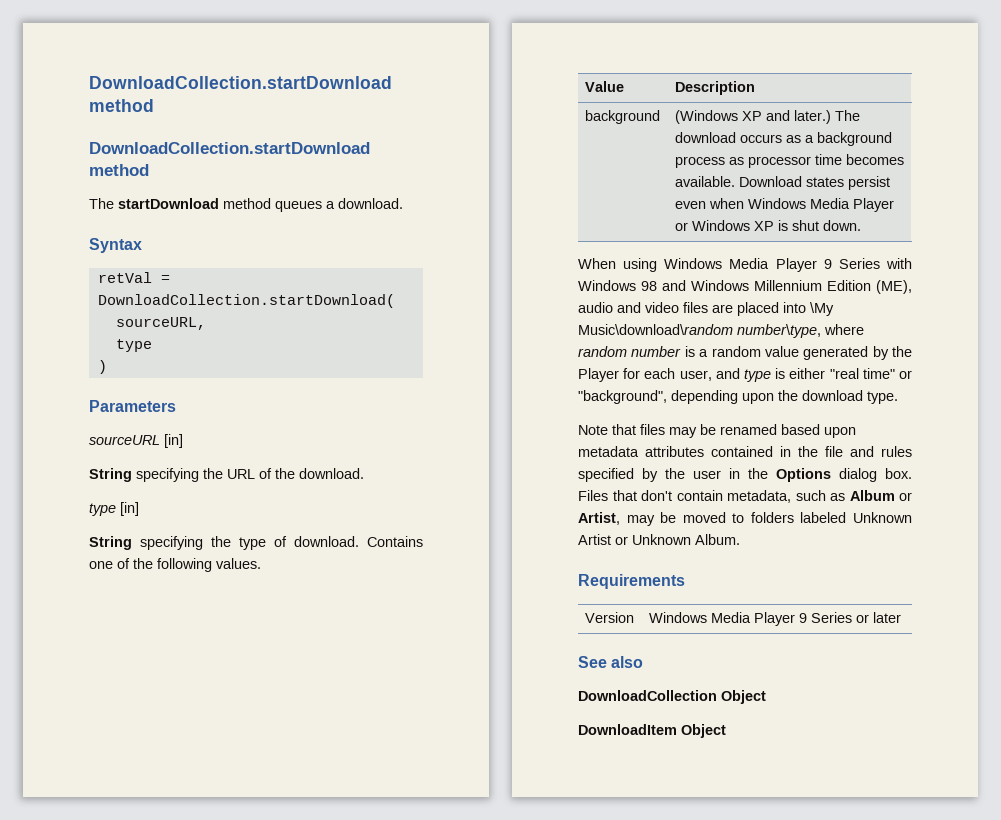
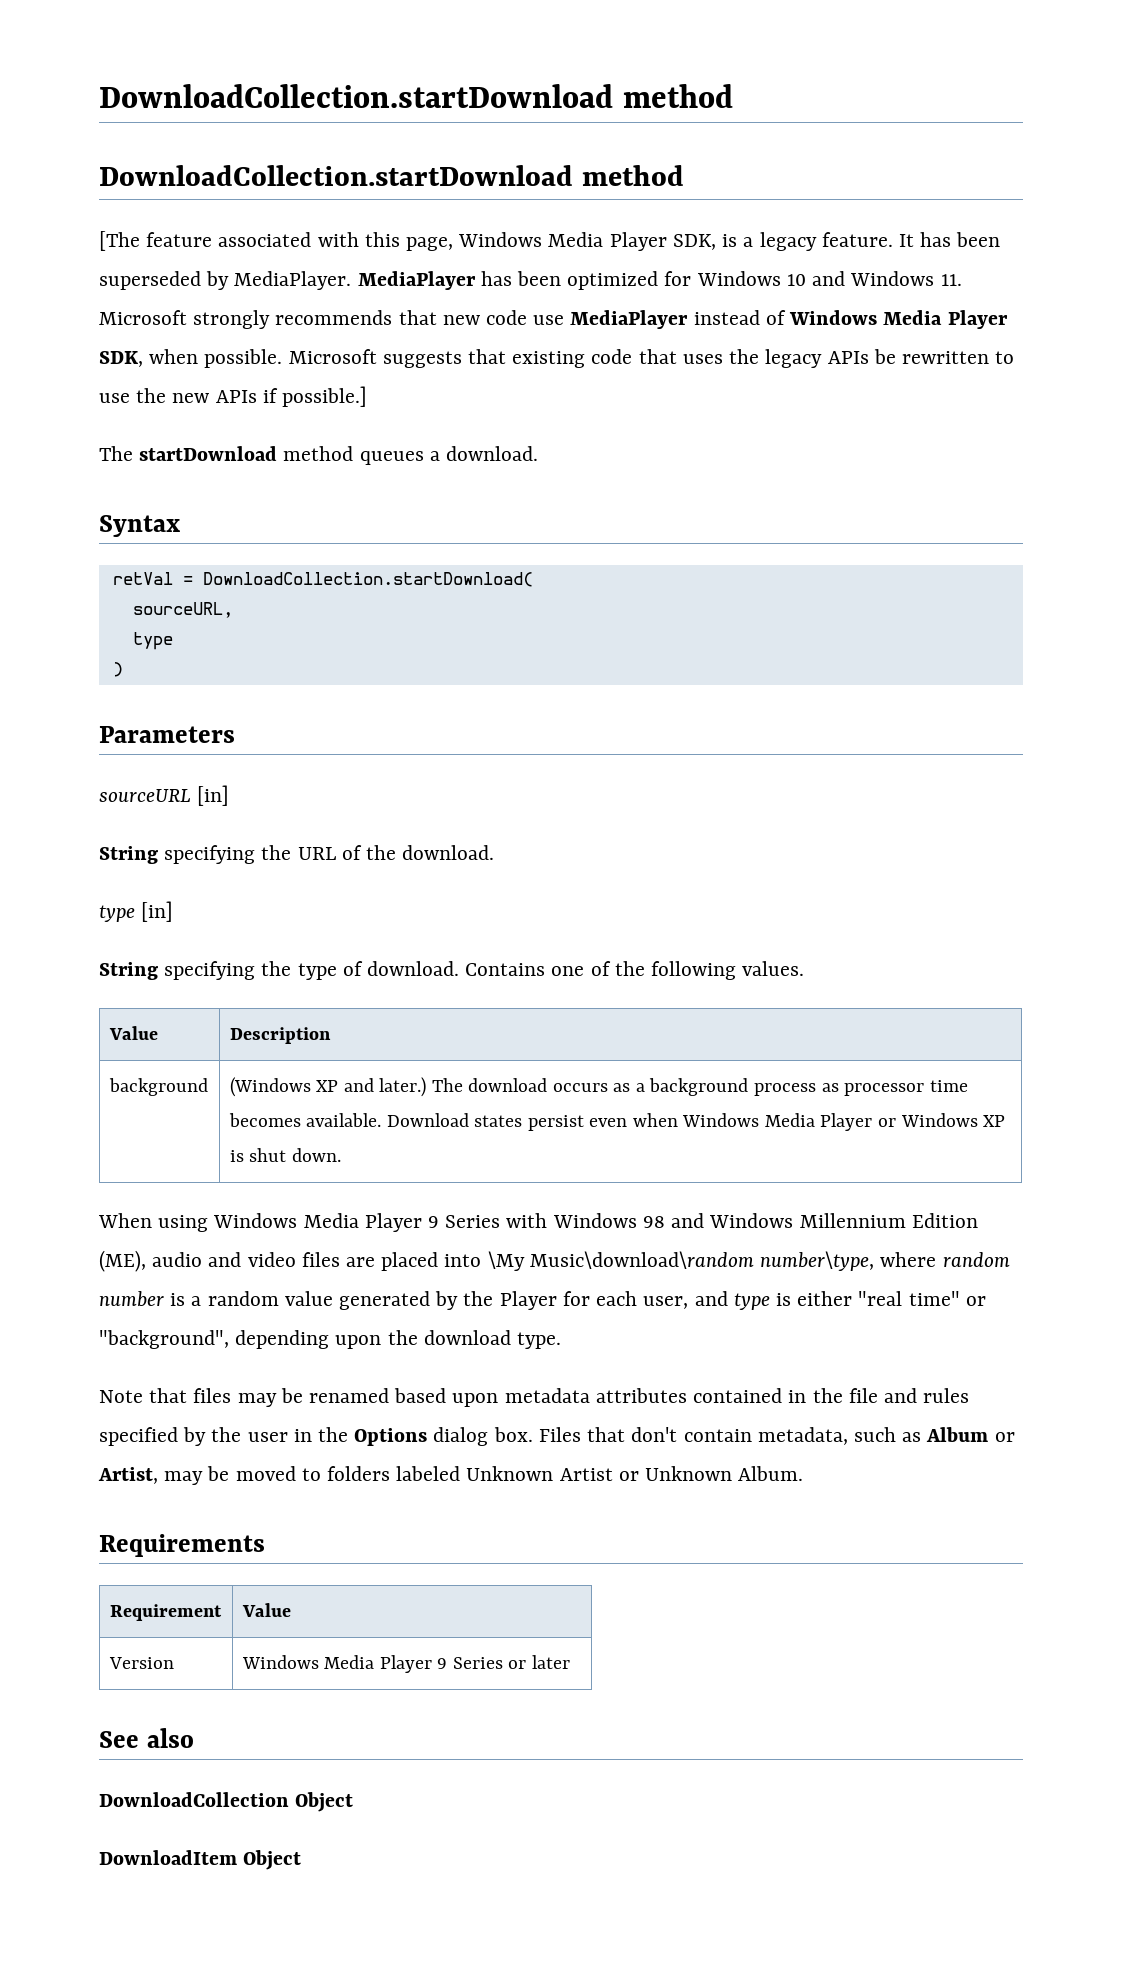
+ [The feature associated with this page, Windows Media Player SDK, is a legacy feature. It has been superseded by MediaPlayer. MediaPlayer has been optimized for Windows 10 and Windows 11. Microsoft strongly recommends that new code use MediaPlayer instead of Windows Media Player SDK, when possible. Microsoft suggests that existing code that uses the legacy APIs be rewritten to use the new APIs if possible.]
+ Requirement | Value

